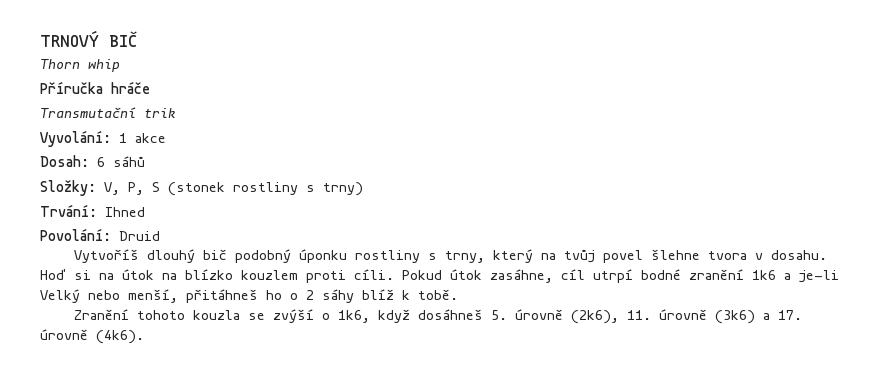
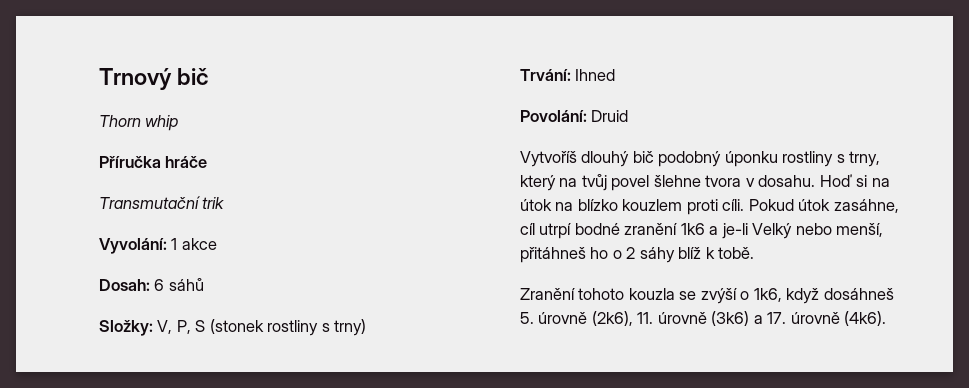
- TRNOVÝ BIČ
+ Trnový bič

